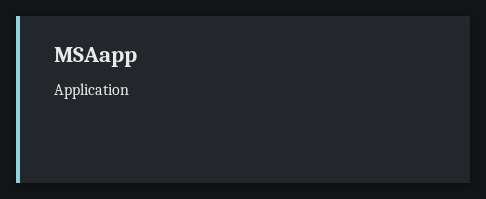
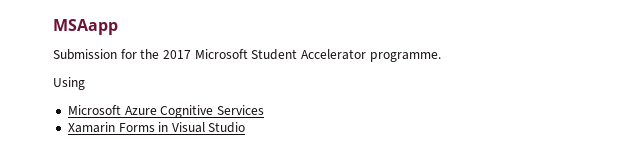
- Application
+ Submission for the 2017 Microsoft Student Accelerator programme.
+ Using
+ Microsoft Azure Cognitive Services
+ Xamarin Forms in Visual Studio

